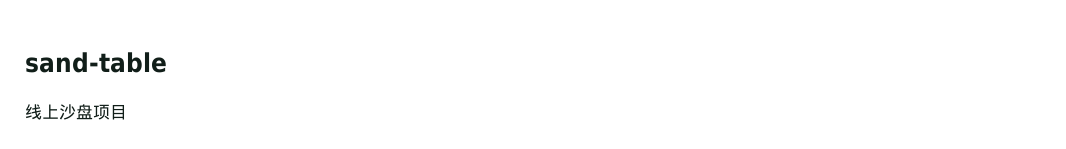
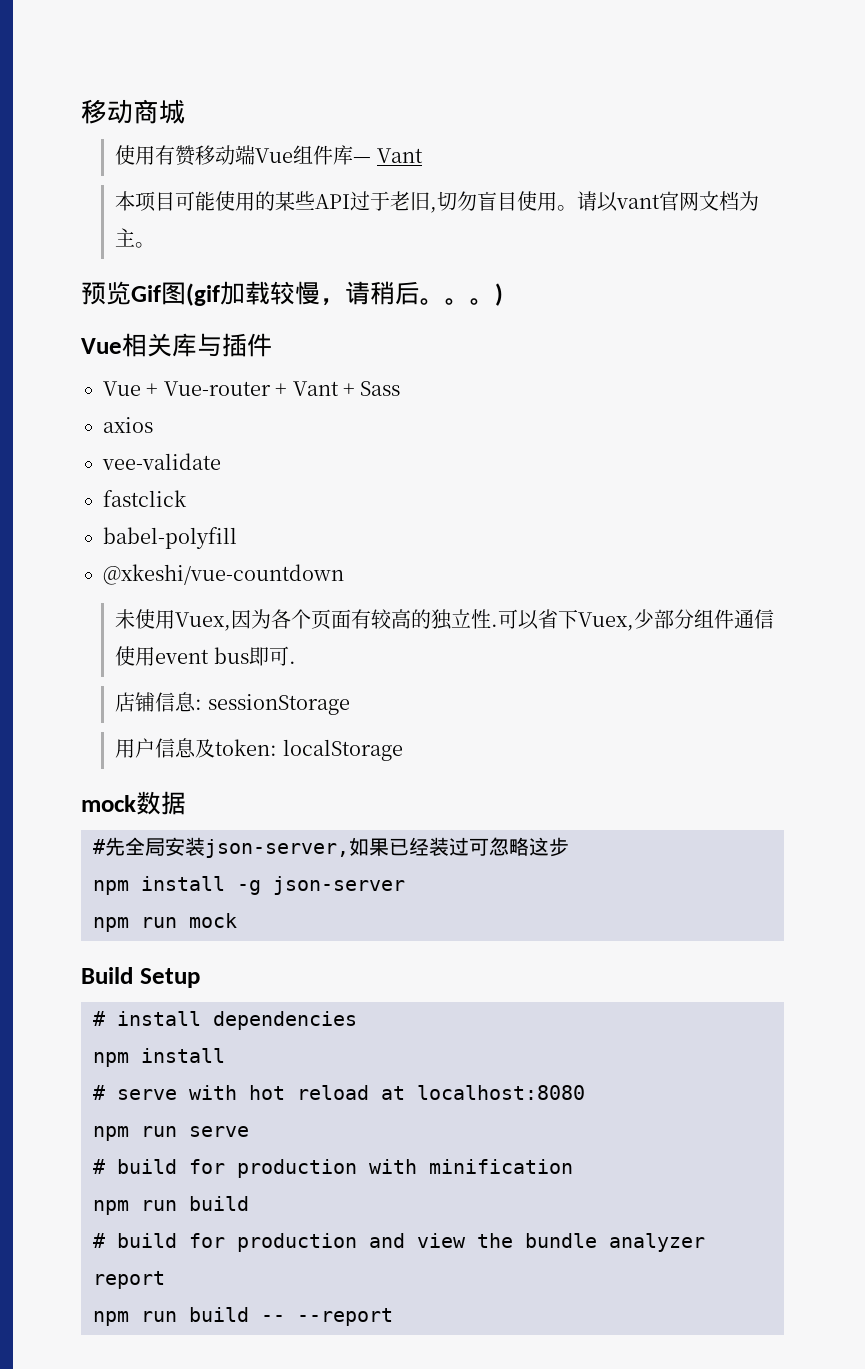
- sand-table
- 线上沙盘项目
+ 移动商城
+ 使用有赞移动端Vue组件库— Vant
+ 本项目可能使用的某些API过于老旧,切勿盲目使用。请以vant官网文档为主。
+ 预览Gif图(gif加载较慢，请稍后。。。)
+ Vue相关库与插件
+ Vue + Vue-router + Vant + Sass
+ axios
+ vee-validate
+ fastclick
+ babel-polyfill
+ @xkeshi/vue-countdown
+ 未使用Vuex,因为各个页面有较高的独立性.可以省下Vuex,少部分组件通信使用event bus即可.
+ 店铺信息: sessionStorage
+ 用户信息及token: localStorage
+ mock数据
+ #先全局安装json-server,如果已经装过可忽略这步
+ npm install -g json-server
+ npm run mock
+ Build Setup
+ # install dependencies
+ npm install
+ # serve with hot reload at localhost:8080
+ npm run serve
+ # build for production with minification
+ npm run build
+ # build for production and view the bundle analyzer report
+ npm run build -- --report

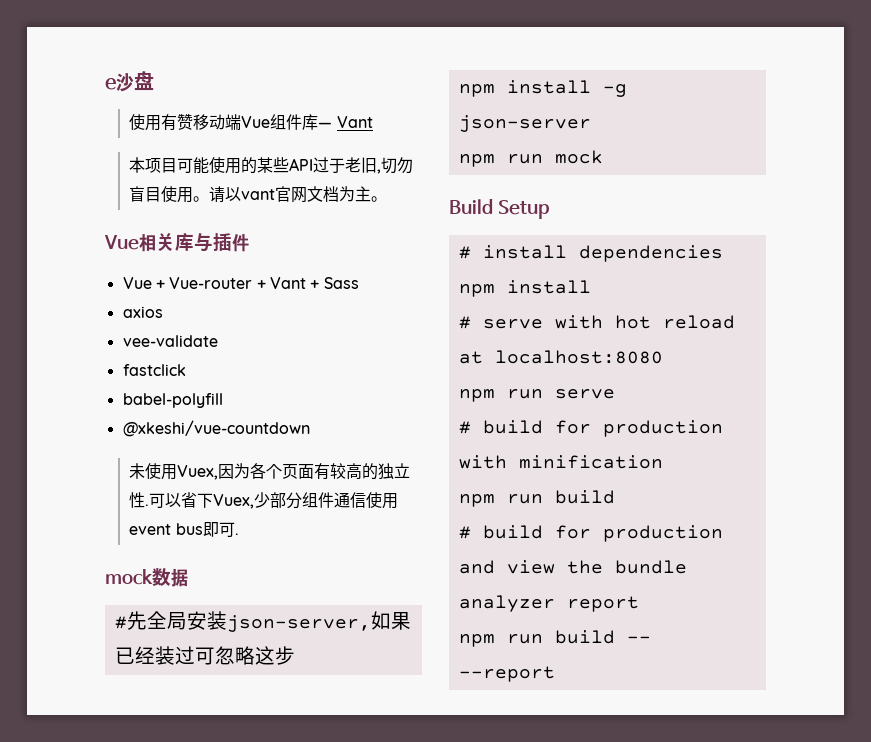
- 移动商城
+ e沙盘
- 预览Gif图(gif加载较慢，请稍后。。。)
- 店铺信息: sessionStorage
- 用户信息及token: localStorage

